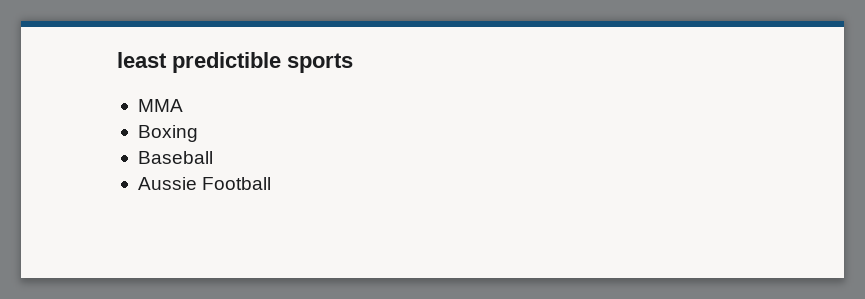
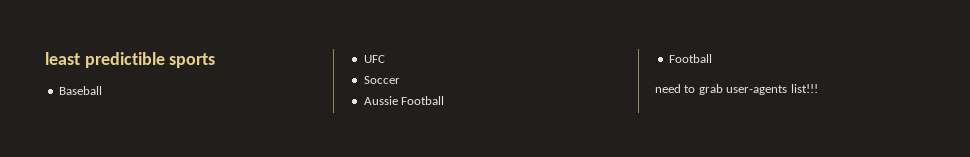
- MMA
- Boxing
  Baseball
+ UFC
+ Soccer
  Aussie Football
+ Football
+ need to grab user-agents list!!!

